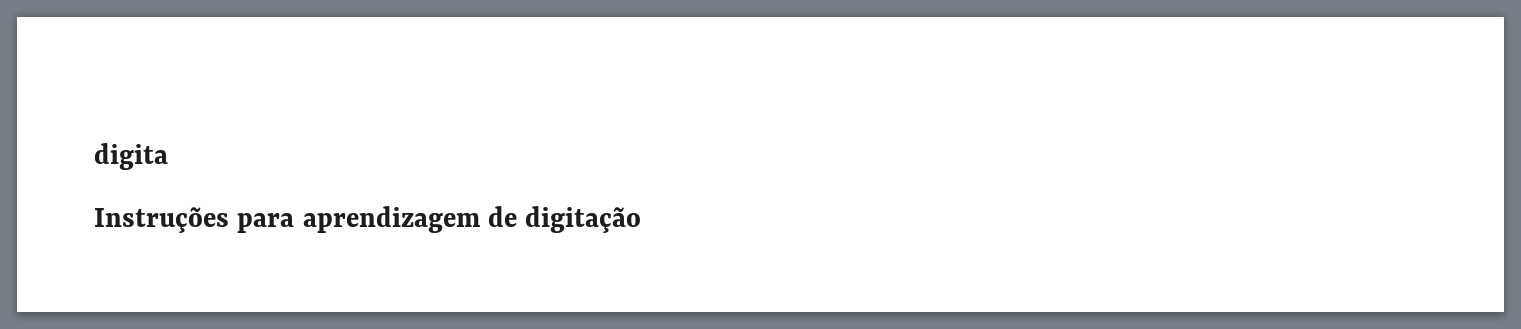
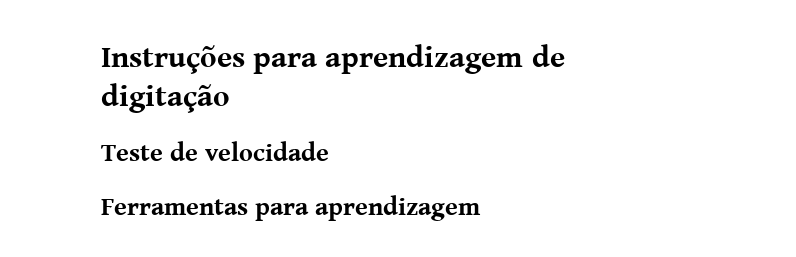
- digita
+ Teste de velocidade
+ Ferramentas para aprendizagem

